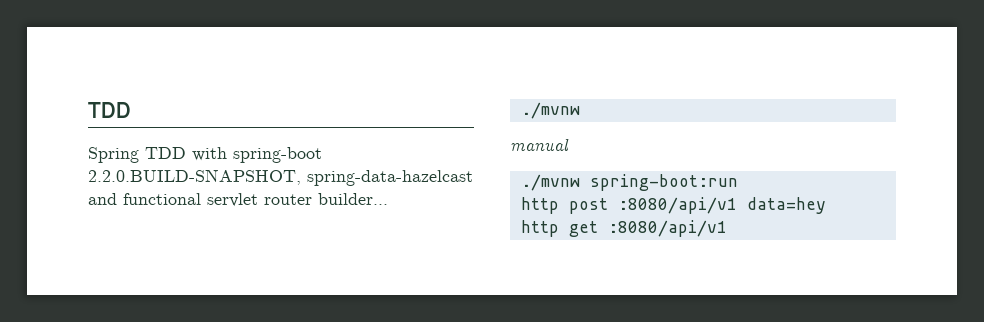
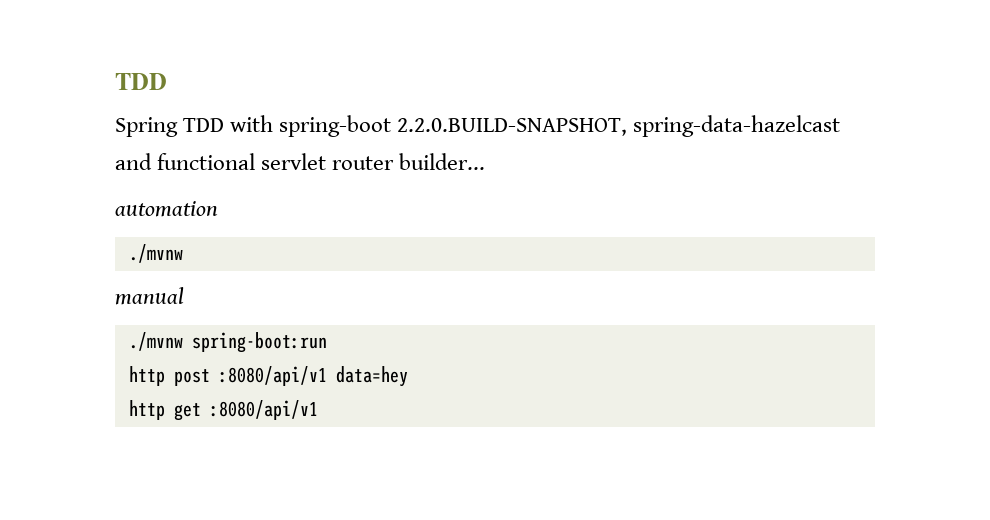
+ automation

